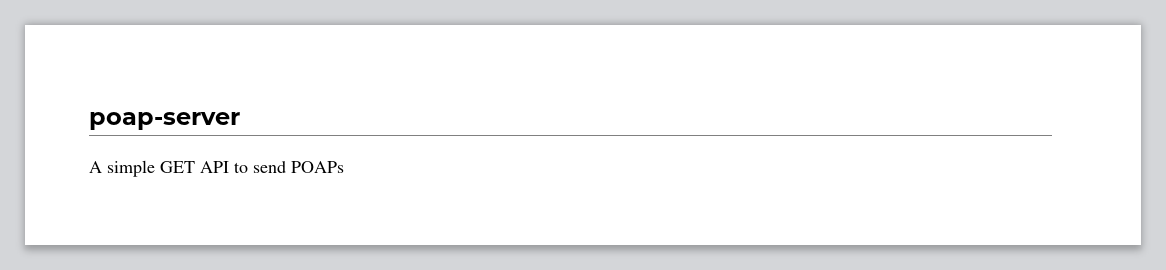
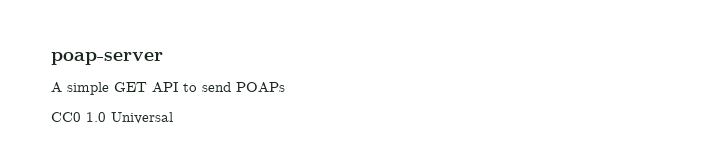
+ CC0 1.0 Universal

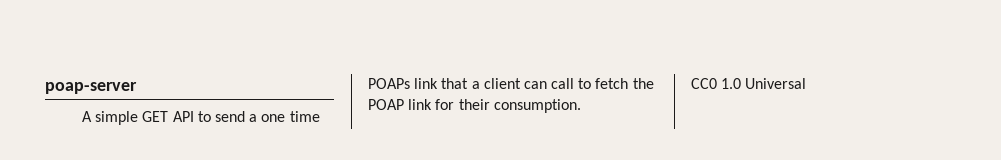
- A simple GET API to send POAPs
+ A simple GET API to send a one time POAPs link that a client can call to fetch the POAP link for their consumption.

